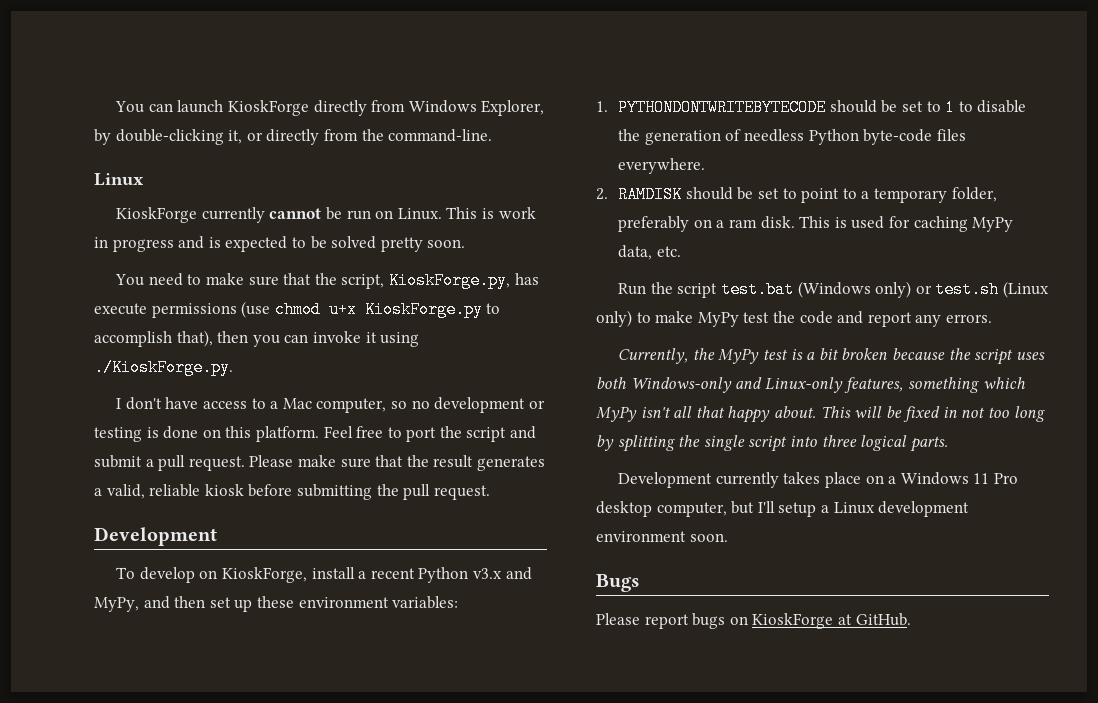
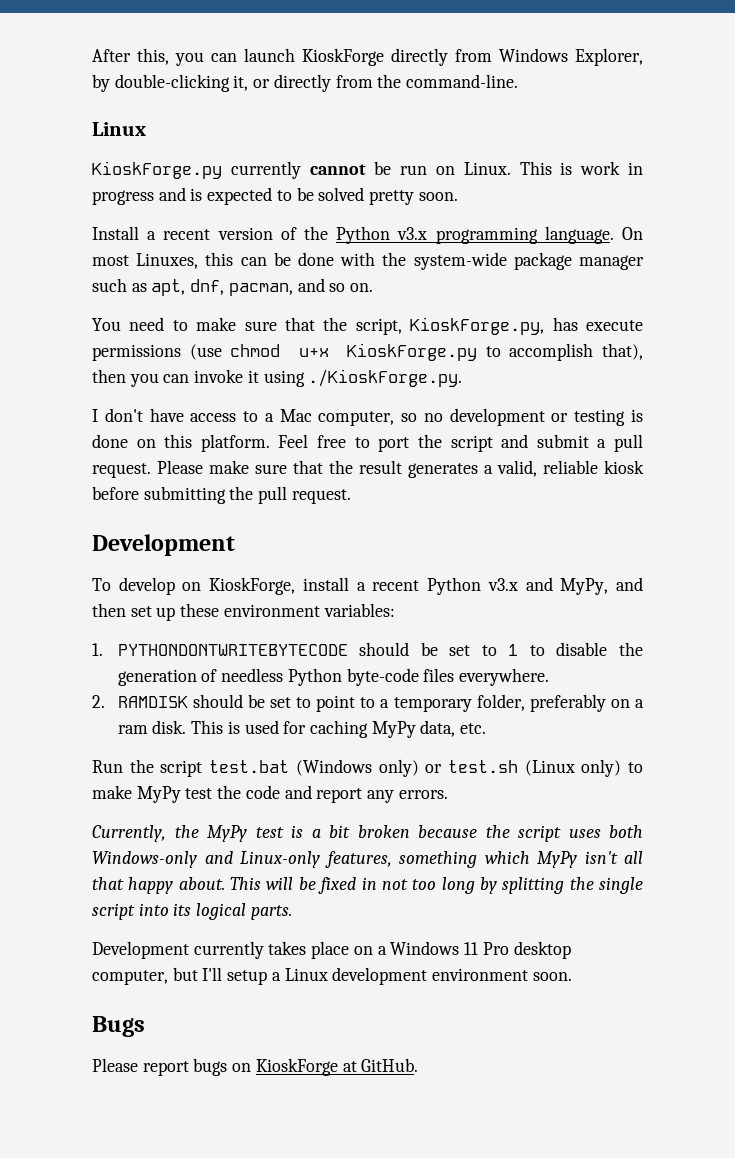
- You can launch KioskForge directly from Windows Explorer, by double-clicking it, or directly from the command-line.
+ After this, you can launch KioskForge directly from Windows Explorer, by double-clicking it, or directly from the command-line.
- KioskForge currently cannot be run on Linux.
+ KioskForge.py currently cannot be run on Linux.
+ Install a recent version of the Python v3.x programming language. On most Linuxes, this can be done with the system-wide package manager such as apt, dnf, pacman, and so on.
- This will be fixed in not too long by splitting the single script into three logical parts.
+ This will be fixed in not too long by splitting the single script into its logical parts.

